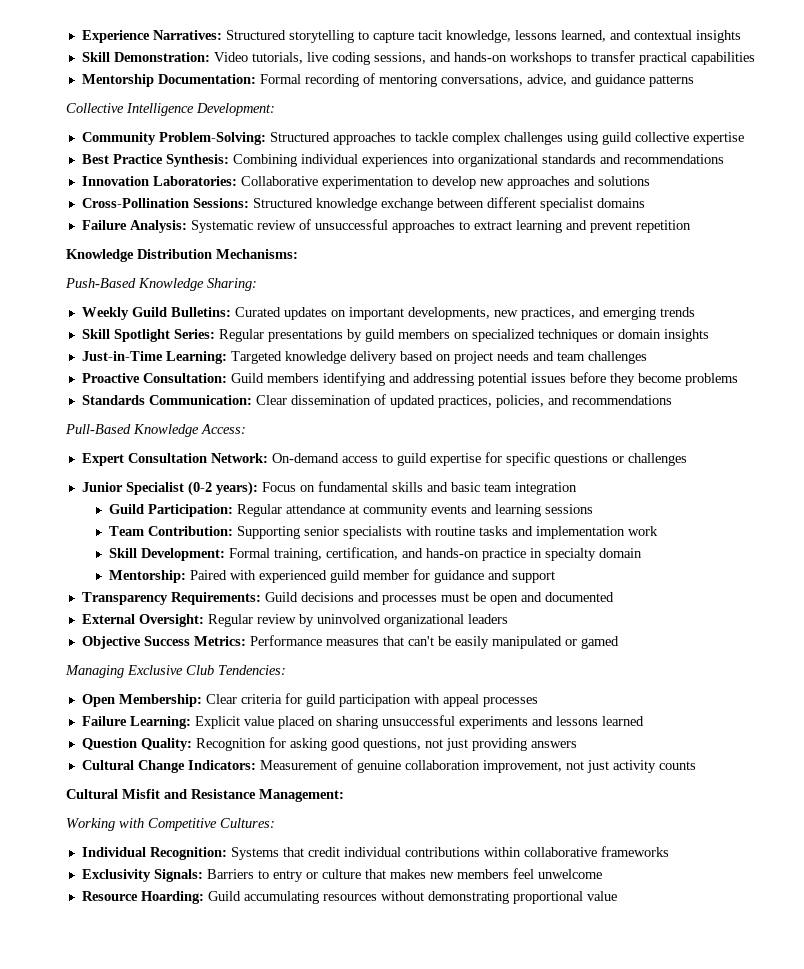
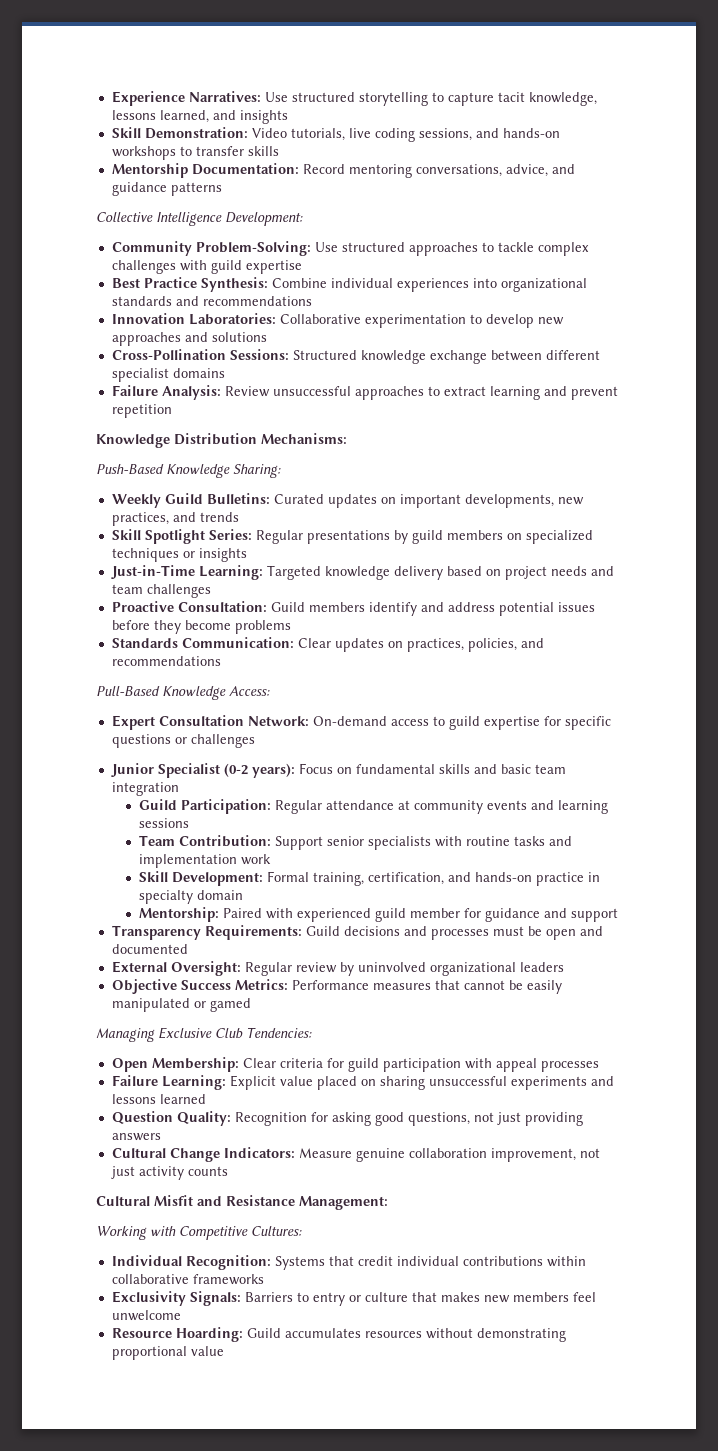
- Experience Narratives: Structured storytelling to capture tacit knowledge, lessons learned, and contextual insights
+ Experience Narratives: Use structured storytelling to capture tacit knowledge, lessons learned, and insights
- Skill Demonstration: Video tutorials, live coding sessions, and hands-on workshops to transfer practical capabilities
+ Skill Demonstration: Video tutorials, live coding sessions, and hands-on workshops to transfer skills
- Mentorship Documentation: Formal recording of mentoring conversations, advice, and guidance patterns
+ Mentorship Documentation: Record mentoring conversations, advice, and guidance patterns
- Community Problem-Solving: Structured approaches to tackle complex challenges using guild collective expertise
+ Community Problem-Solving: Use structured approaches to tackle complex challenges with guild expertise
- Best Practice Synthesis: Combining individual experiences into organizational standards and recommendations
+ Best Practice Synthesis: Combine individual experiences into organizational standards and recommendations
- Failure Analysis: Systematic review of unsuccessful approaches to extract learning and prevent repetition
+ Failure Analysis: Review unsuccessful approaches to extract learning and prevent repetition
- Weekly Guild Bulletins: Curated updates on important developments, new practices, and emerging trends
+ Weekly Guild Bulletins: Curated updates on important developments, new practices, and trends
- Skill Spotlight Series: Regular presentations by guild members on specialized techniques or domain insights
+ Skill Spotlight Series: Regular presentations by guild members on specialized techniques or insights
- Proactive Consultation: Guild members identifying and addressing potential issues before they become problems
+ Proactive Consultation: Guild members identify and address potential issues before they become problems
- Standards Communication: Clear dissemination of updated practices, policies, and recommendations
+ Standards Communication: Clear updates on practices, policies, and recommendations
- Team Contribution: Supporting senior specialists with routine tasks and implementation work
+ Team Contribution: Support senior specialists with routine tasks and implementation work
- Objective Success Metrics: Performance measures that can't be easily manipulated or gamed
+ Objective Success Metrics: Performance measures that cannot be easily manipulated or gamed
- Cultural Change Indicators: Measurement of genuine collaboration improvement, not just activity counts
+ Cultural Change Indicators: Measure genuine collaboration improvement, not just activity counts
- Resource Hoarding: Guild accumulating resources without demonstrating proportional value
+ Resource Hoarding: Guild accumulates resources without demonstrating proportional value

